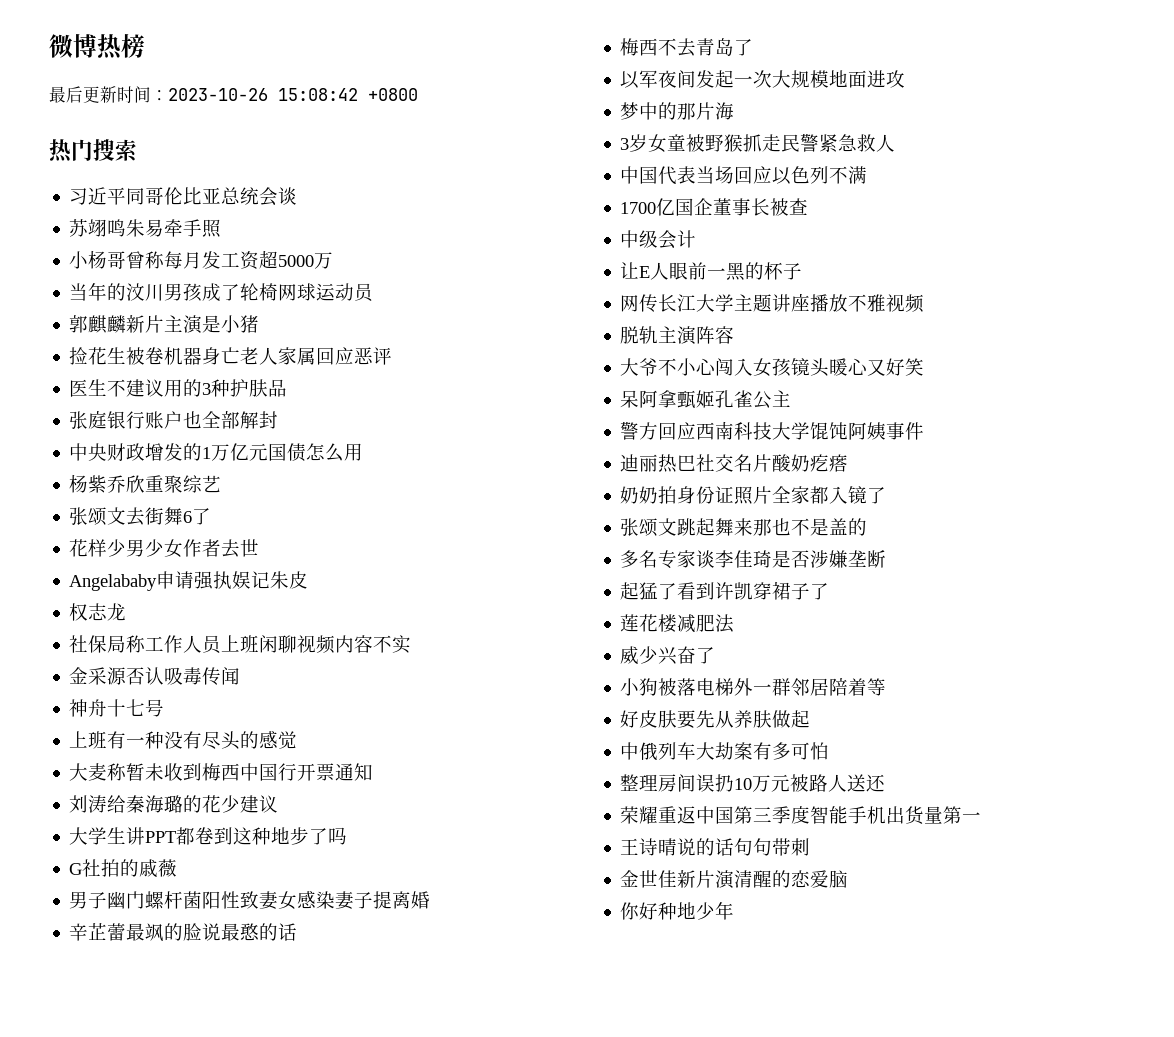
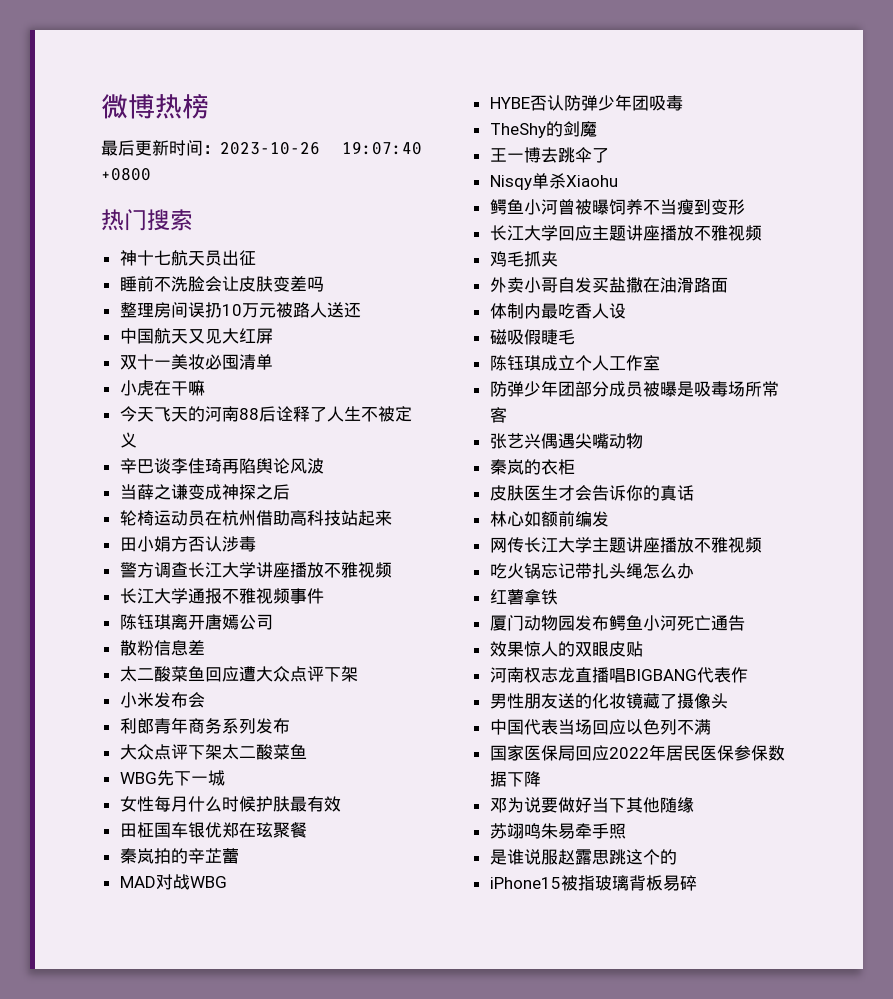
- 最后更新时间：2023-10-26 15:08:42 +0800
+ 最后更新时间：2023-10-26 19:07:40 +0800
- 习近平同哥伦比亚总统会谈
- 苏翊鸣朱易牵手照
- 小杨哥曾称每月发工资超5000万
- 当年的汶川男孩成了轮椅网球运动员
- 郭麒麟新片主演是小猪
- 捡花生被卷机器身亡老人家属回应恶评
- 医生不建议用的3种护肤品
- 张庭银行账户也全部解封
- 中央财政增发的1万亿元国债怎么用
- 杨紫乔欣重聚综艺
- 张颂文去街舞6了
- 花样少男少女作者去世
- Angelababy申请强执娱记朱皮
- 权志龙
- 社保局称工作人员上班闲聊视频内容不实
- 金采源否认吸毒传闻
- 神舟十七号
- 上班有一种没有尽头的感觉
- 大麦称暂未收到梅西中国行开票通知
- 刘涛给秦海璐的花少建议
- 大学生讲PPT都卷到这种地步了吗
- G社拍的戚薇
- 男子幽门螺杆菌阳性致妻女感染妻子提离婚
- 辛芷蕾最飒的脸说最憨的话
- 梅西不去青岛了
- 以军夜间发起一次大规模地面进攻
- 梦中的那片海
- 3岁女童被野猴抓走民警紧急救人
- 中国代表当场回应以色列不满
- 1700亿国企董事长被查
- 中级会计
- 让E人眼前一黑的杯子
+ 神十七航天员出征
+ 睡前不洗脸会让皮肤变差吗
+ 整理房间误扔10万元被路人送还
+ 中国航天又见大红屏
+ 双十一美妆必囤清单
+ 小虎在干嘛
+ 今天飞天的河南88后诠释了人生不被定义
+ 辛巴谈李佳琦再陷舆论风波
+ 当薛之谦变成神探之后
+ 轮椅运动员在杭州借助高科技站起来
+ 田小娟方否认涉毒
+ 警方调查长江大学讲座播放不雅视频
+ 长江大学通报不雅视频事件
+ 陈钰琪离开唐嫣公司
+ 散粉信息差
+ 太二酸菜鱼回应遭大众点评下架
+ 小米发布会
+ 利郎青年商务系列发布
+ 大众点评下架太二酸菜鱼
+ WBG先下一城
+ 女性每月什么时候护肤最有效
+ 田柾国车银优郑在玹聚餐
+ 秦岚拍的辛芷蕾
+ MAD对战WBG
+ HYBE否认防弹少年团吸毒
+ TheShy的剑魔
+ 王一博去跳伞了
+ Nisqy单杀Xiaohu
+ 鳄鱼小河曾被曝饲养不当瘦到变形
+ 长江大学回应主题讲座播放不雅视频
+ 鸡毛抓夹
+ 外卖小哥自发买盐撒在油滑路面
+ 体制内最吃香人设
+ 磁吸假睫毛
+ 陈钰琪成立个人工作室
+ 防弹少年团部分成员被曝是吸毒场所常客
+ 张艺兴偶遇尖嘴动物
+ 秦岚的衣柜
+ 皮肤医生才会告诉你的真话
+ 林心如额前编发
- 脱轨主演阵容
- 大爷不小心闯入女孩镜头暖心又好笑
- 呆阿拿甄姬孔雀公主
- 警方回应西南科技大学馄饨阿姨事件
- 迪丽热巴社交名片酸奶疙瘩
- 奶奶拍身份证照片全家都入镜了
- 张颂文跳起舞来那也不是盖的
- 多名专家谈李佳琦是否涉嫌垄断
- 起猛了看到许凯穿裙子了
- 莲花楼减肥法
- 威少兴奋了
- 小狗被落电梯外一群邻居陪着等
- 好皮肤要先从养肤做起
- 中俄列车大劫案有多可怕
- 整理房间误扔10万元被路人送还
- 荣耀重返中国第三季度智能手机出货量第一
- 王诗晴说的话句句带刺
- 金世佳新片演清醒的恋爱脑
- 你好种地少年
+ 吃火锅忘记带扎头绳怎么办
+ 红薯拿铁
+ 厦门动物园发布鳄鱼小河死亡通告
+ 效果惊人的双眼皮贴
+ 河南权志龙直播唱BIGBANG代表作
+ 男性朋友送的化妆镜藏了摄像头
+ 中国代表当场回应以色列不满
+ 国家医保局回应2022年居民医保参保数据下降
+ 邓为说要做好当下其他随缘
+ 苏翊鸣朱易牵手照
+ 是谁说服赵露思跳这个的
+ iPhone15被指玻璃背板易碎

